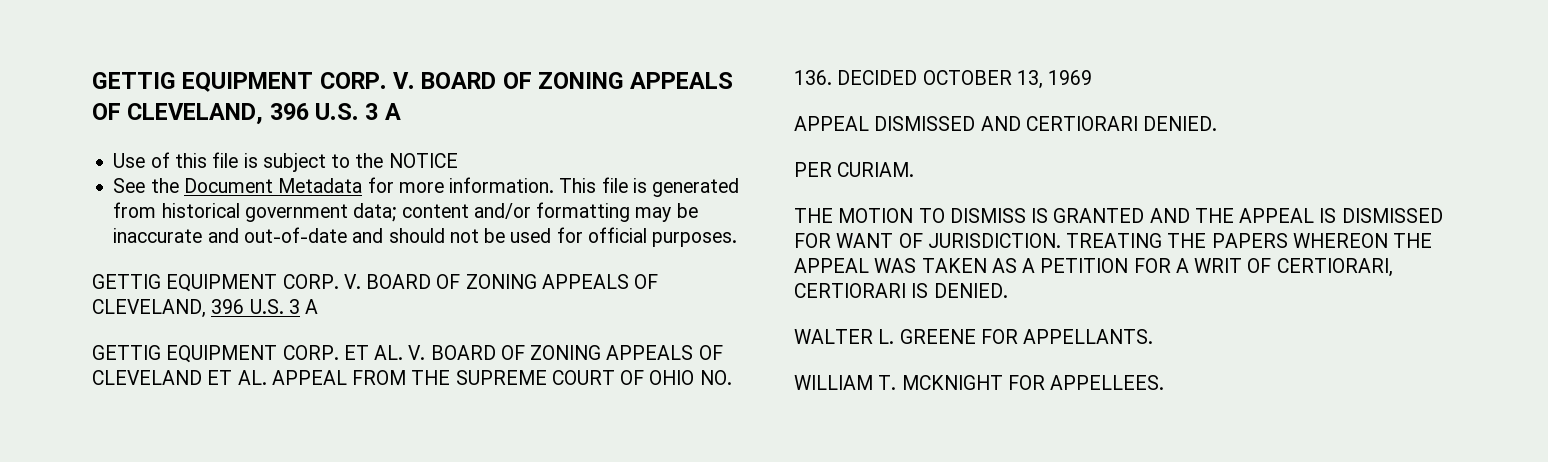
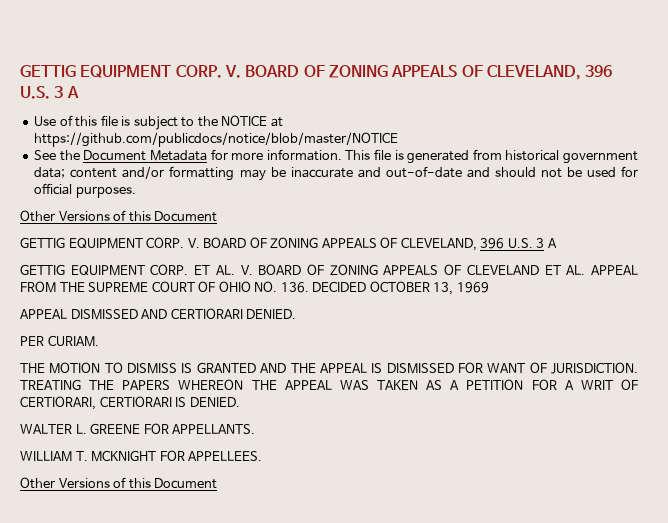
- Use of this file is subject to the NOTICE
+ Use of this file is subject to the NOTICE at https://github.com/publicdocs/notice/blob/master/NOTICE
  This file is generated from historical government data; content and/or formatting may be inaccurate and out-of-date and should not be used for official purposes.
+ Other Versions of this Document
  WILLIAM T. MCKNIGHT FOR APPELLEES.
+ Other Versions of this Document

